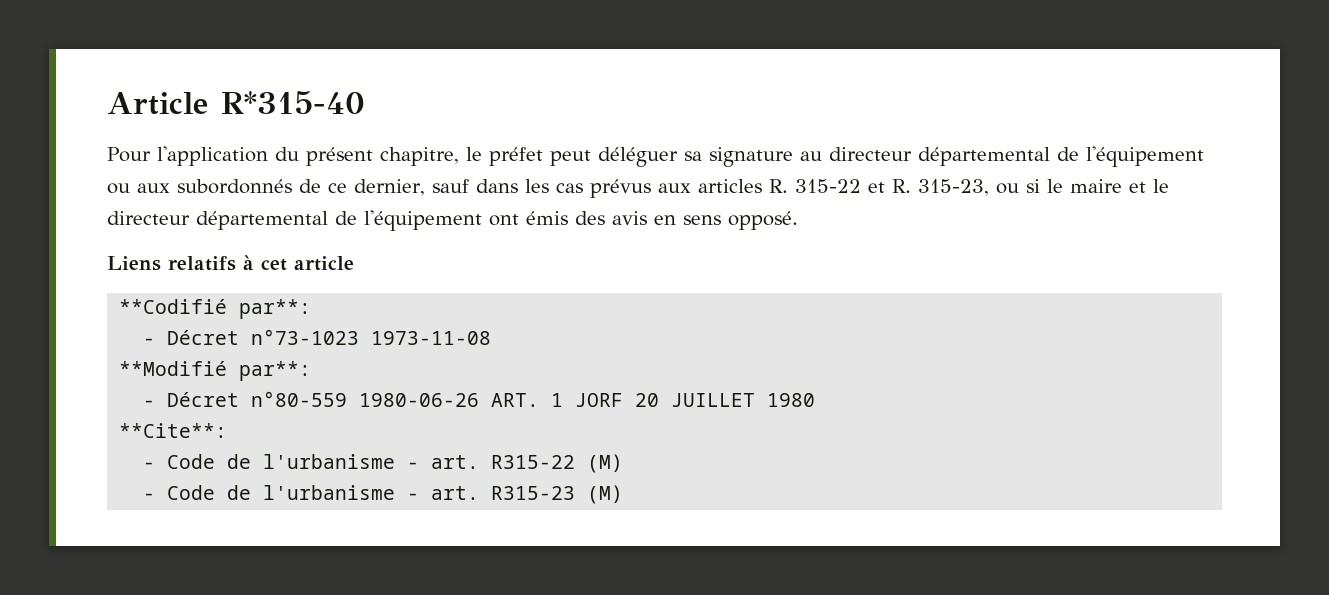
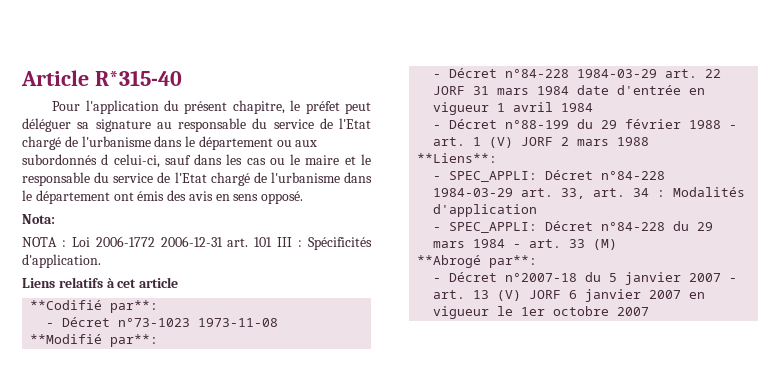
- Pour l'application du présent chapitre, le préfet peut déléguer sa signature au directeur départemental de l'équipement ou aux subordonnés de ce dernier, sauf dans les cas prévus aux articles R. 315-22 et R. 315-23, ou si le maire et le directeur départemental de l'équipement ont émis des avis en sens opposé.
+ Pour l'application du présent chapitre, le préfet peut déléguer sa signature au responsable du service de l'Etat chargé de l'urbanisme dans le département ou aux subordonnés d celui-ci, sauf dans les cas ou le maire et le responsable du service de l'Etat chargé de l'urbanisme dans le département ont émis des avis en sens opposé.
+ Nota:
+ NOTA : Loi 2006-1772 2006-12-31 art. 101 III : Spécificités d'application.
- - Décret n°80-559 1980-06-26 ART. 1 JORF 20 JUILLET 1980
- **Cite**:
- - Code de l'urbanisme - art. R315-22 (M)
- - Code de l'urbanisme - art. R315-23 (M)
+ - Décret n°84-228 1984-03-29 art. 22 JORF 31 mars 1984 date d'entrée en vigueur 1 avril 1984
+ - Décret n°88-199 du 29 février 1988 - art. 1 (V) JORF 2 mars 1988
+ **Liens**:
+ - SPEC_APPLI: Décret n°84-228 1984-03-29 art. 33, art. 34 : Modalités d'application
+ - SPEC_APPLI: Décret n°84-228 du 29 mars 1984 - art. 33 (M)
+ **Abrogé par**:
+ - Décret n°2007-18 du 5 janvier 2007 - art. 13 (V) JORF 6 janvier 2007 en vigueur le 1er octobre 2007

